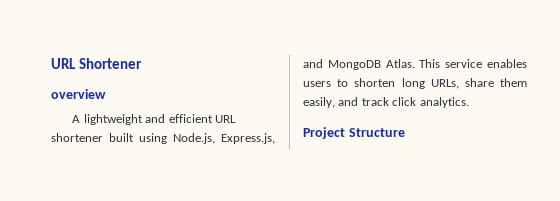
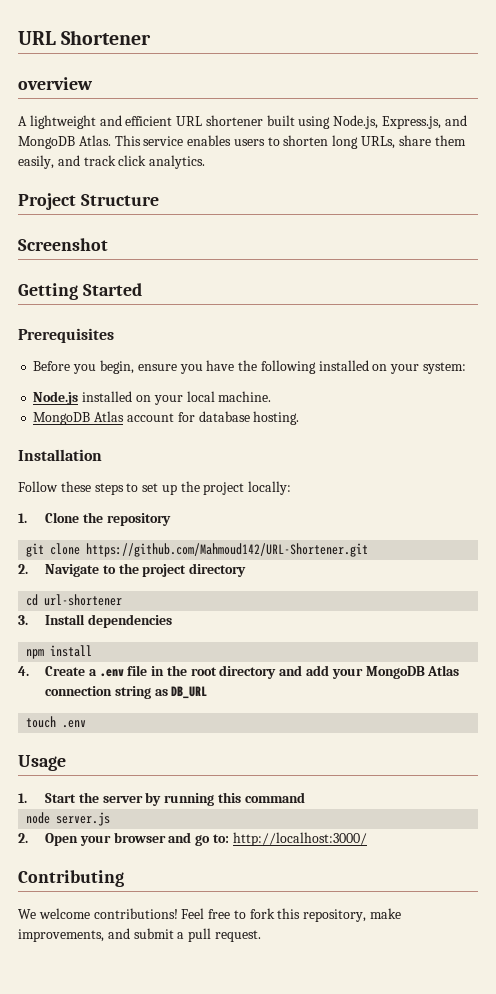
+ Screenshot
+ Getting Started
+ Prerequisites
+ Before you begin, ensure you have the following installed on your system:
+ Node.js installed on your local machine.
+ MongoDB Atlas account for database hosting.
+ Installation
+ Follow these steps to set up the project locally:
+ 1. Clone the repository
+ git clone https://github.com/Mahmoud142/URL-Shortener.git
+ 2. Navigate to the project directory
+ cd url-shortener
+ 3. Install dependencies
+ npm install
+ 4. Create a .env file in the root directory and add your MongoDB Atlas connection string as DB_URL
+ touch .env
+ Usage
+ 1. Start the server by running this command
+ node server.js
+ 2. Open your browser and go to: http://localhost:3000/
+ Contributing
+ We welcome contributions! Feel free to fork this repository, make improvements, and submit a pull request.

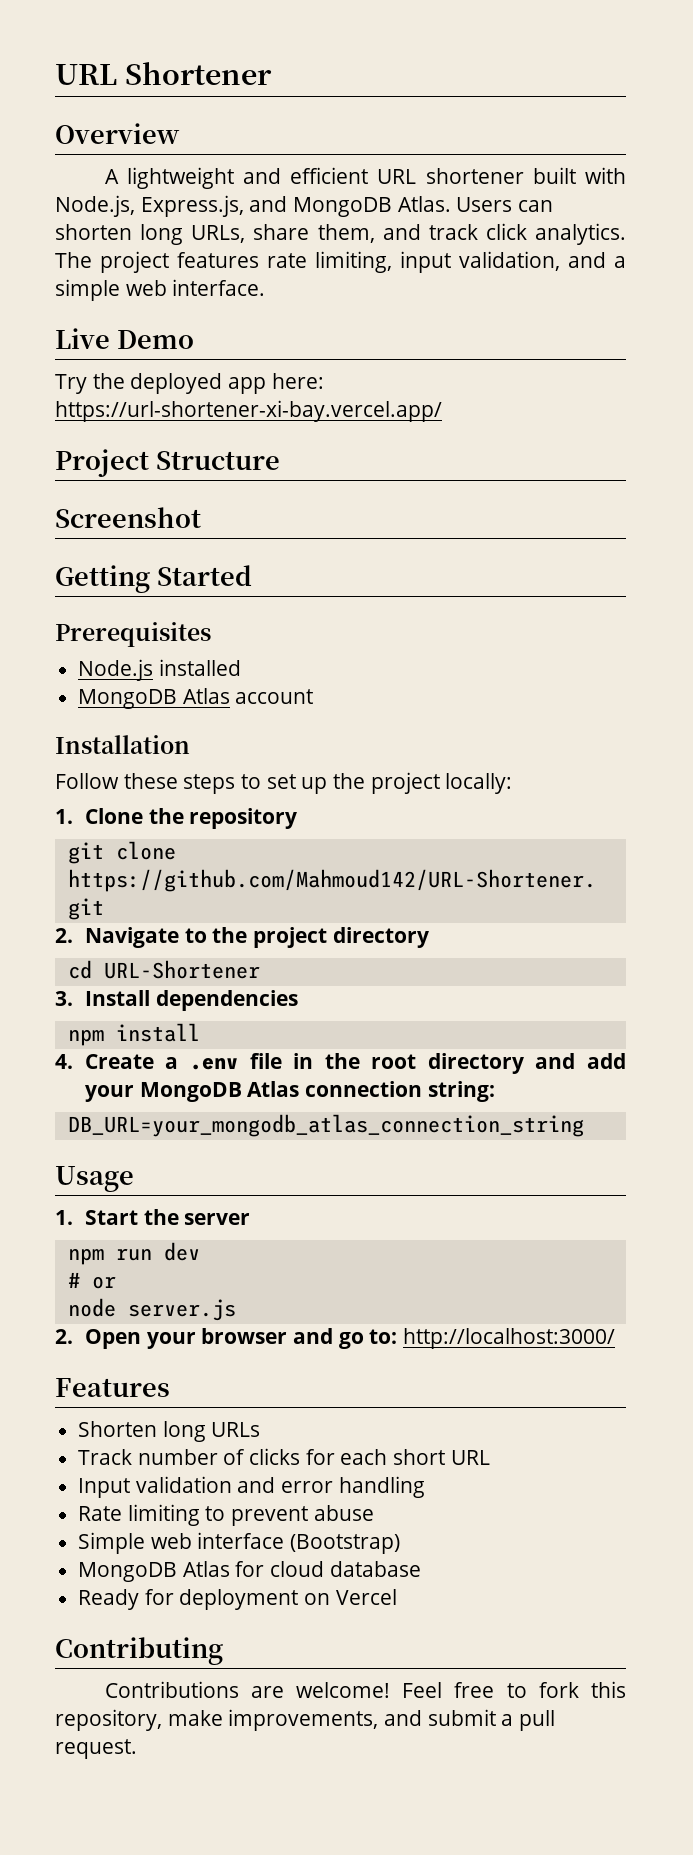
- overview
+ Overview
- A lightweight and efficient URL shortener built using Node.js, Express.js, and MongoDB Atlas.
+ A lightweight and efficient URL shortener built with Node.js, Express.js, and MongoDB Atlas.
- This service enables users to shorten long URLs, share them easily, and track click analytics.
+ Users can shorten long URLs, share them, and track click analytics. The project features rate limiting, input validation, and a simple web interface.
+ Live Demo
+ Try the deployed app here: https://url-shortener-xi-bay.vercel.app/
- Before you begin, ensure you have the following installed on your system:
- Node.js installed on your local machine.
+ Node.js installed
- MongoDB Atlas account for database hosting.
+ MongoDB Atlas account
- cd url-shortener
+ cd URL-Shortener
- 4. Create a .env file in the root directory and add your MongoDB Atlas connection string as DB_URL
- touch .env
+ 4. Create a .env file in the root directory and add your MongoDB Atlas connection string:
+ DB_URL=your_mongodb_atlas_connection_string
- 1. Start the server by running this command
+ 1. Start the server
+ npm run dev
+ # or
+ Features
+ Shorten long URLs
+ Track number of clicks for each short URL
+ Input validation and error handling
+ Rate limiting to prevent abuse
+ Simple web interface (Bootstrap)
+ MongoDB Atlas for cloud database
+ Ready for deployment on Vercel
  Contributing
- We welcome contributions!
+ Contributions are welcome!

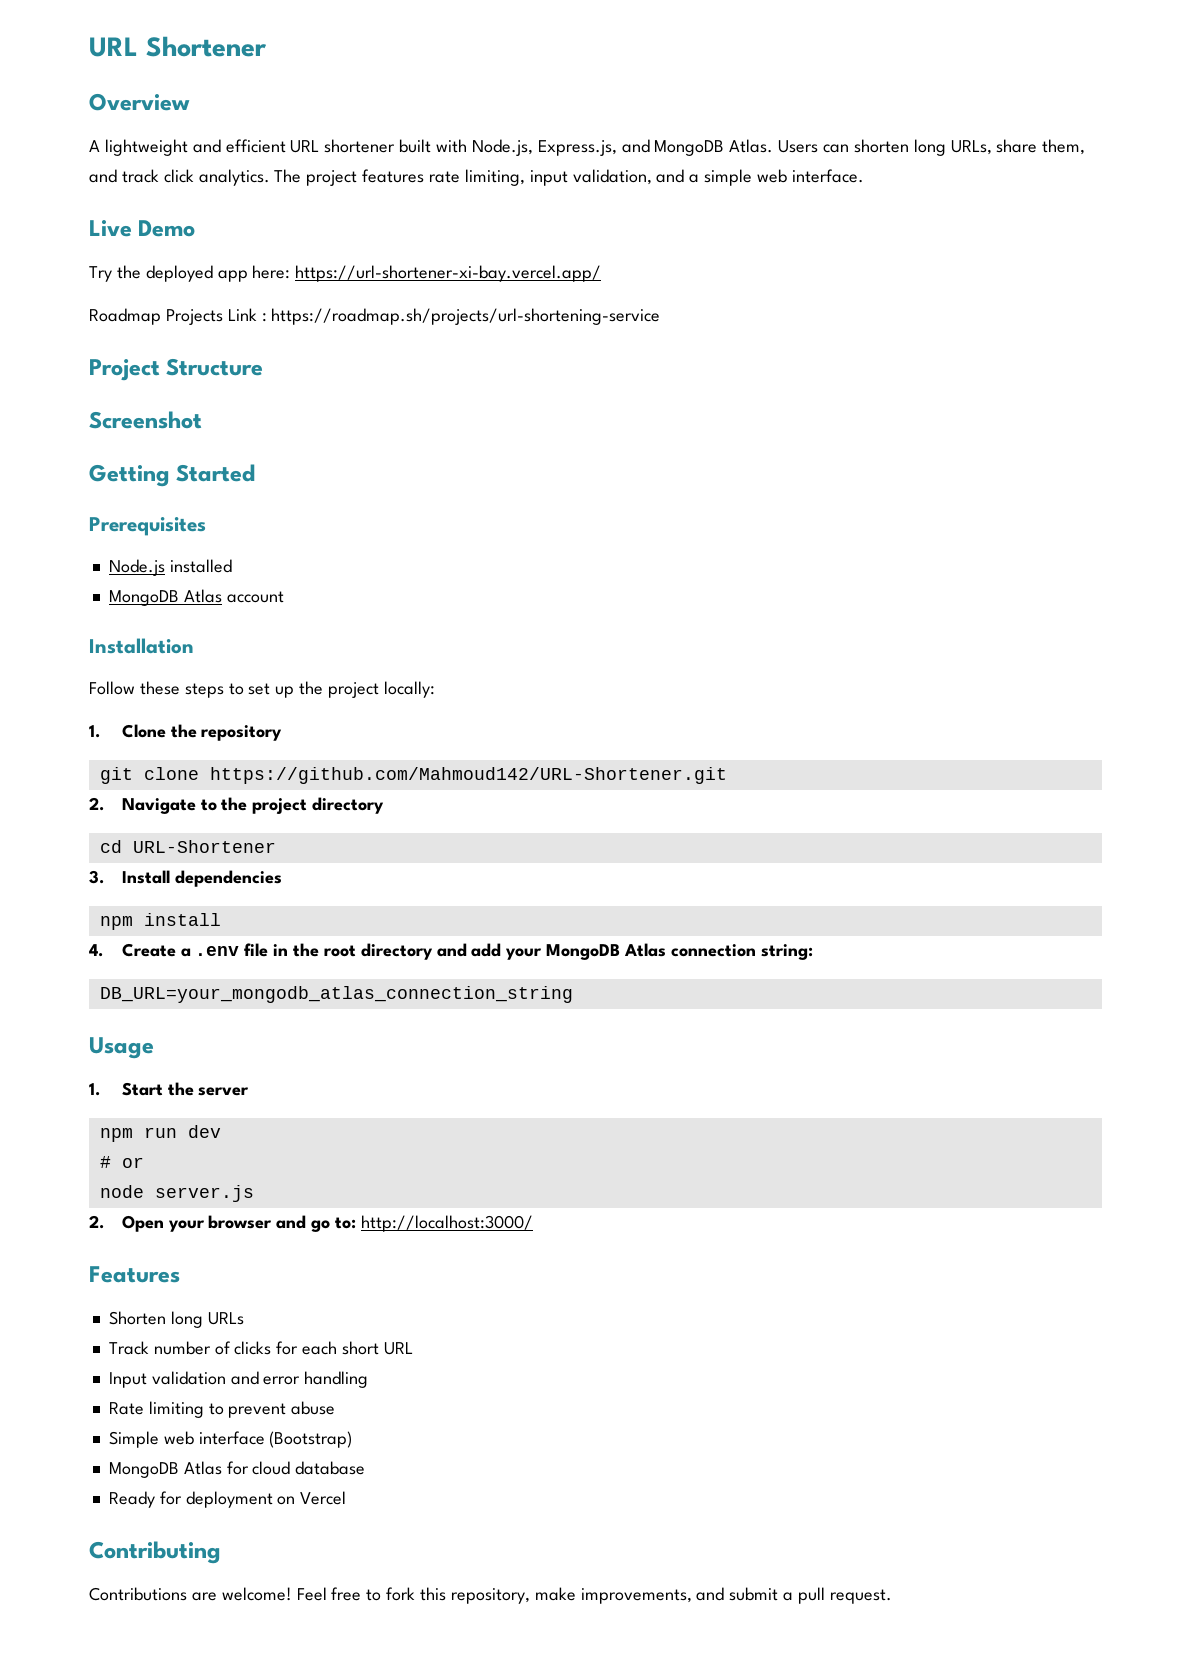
+ Roadmap Projects Link : https://roadmap.sh/projects/url-shortening-service

